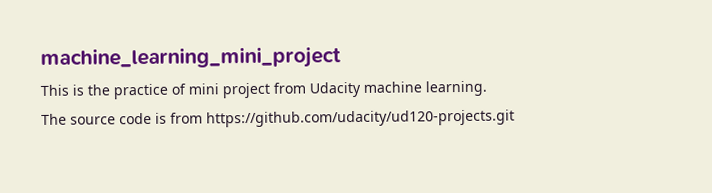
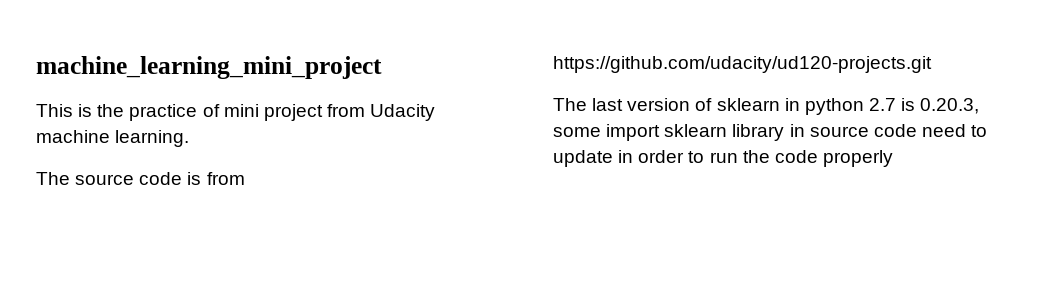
+ The last version of sklearn in python 2.7 is 0.20.3, some import sklearn library in source code need to update in order to run the code properly

